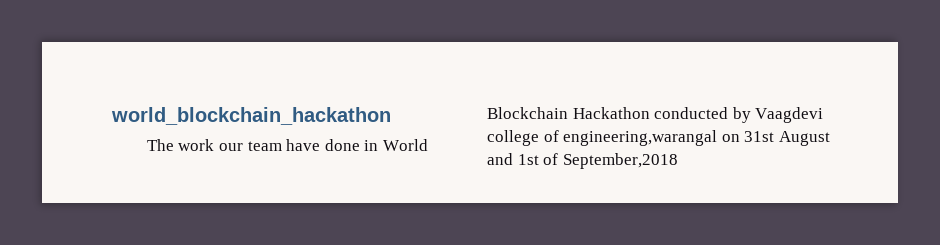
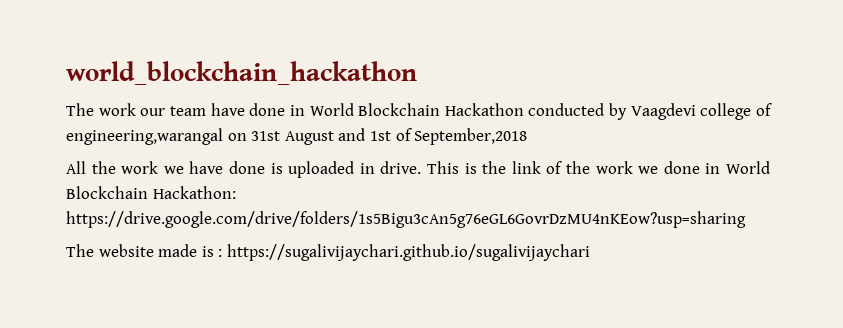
+ All the work we have done is uploaded in drive. This is the link of the work we done in World Blockchain Hackathon: https://drive.google.com/drive/folders/1s5Bigu3cAn5g76eGL6GovrDzMU4nKEow?usp=sharing
+ The website made is : https://sugalivijaychari.github.io/sugalivijaychari

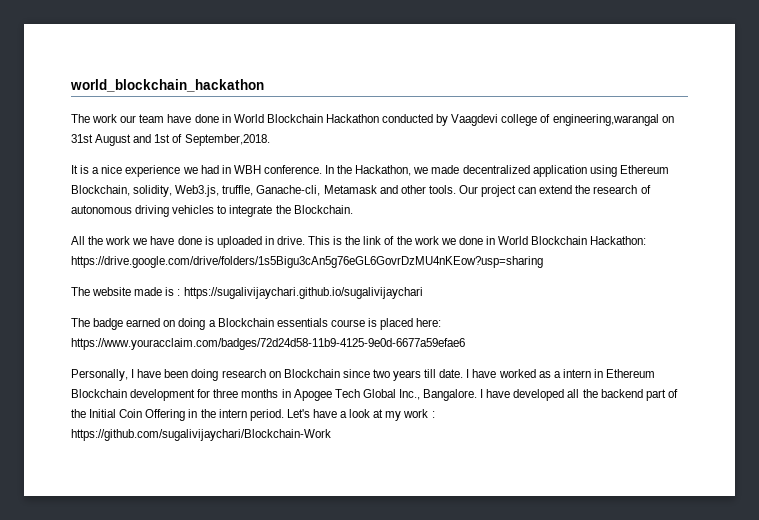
- The work our team have done in World Blockchain Hackathon conducted by Vaagdevi college of engineering,warangal on 31st August and 1st of September,2018
+ The work our team have done in World Blockchain Hackathon conducted by Vaagdevi college of engineering,warangal on 31st August and 1st of September,2018.
+ It is a nice experience we had in WBH conference. In the Hackathon, we made decentralized application using Ethereum Blockchain, solidity, Web3.js, truffle, Ganache-cli, Metamask and other tools. Our project can extend the research of autonomous driving vehicles to integrate the Blockchain.
+ The badge earned on doing a Blockchain essentials course is placed here: https://www.youracclaim.com/badges/72d24d58-11b9-4125-9e0d-6677a59efae6
+ Personally, I have been doing research on Blockchain since two years till date. I have worked as a intern in Ethereum Blockchain development for three months in Apogee Tech Global Inc., Bangalore. I have developed all the backend part of the Initial Coin Offering in the intern period. Let's have a look at my work : https://github.com/sugalivijaychari/Blockchain-Work

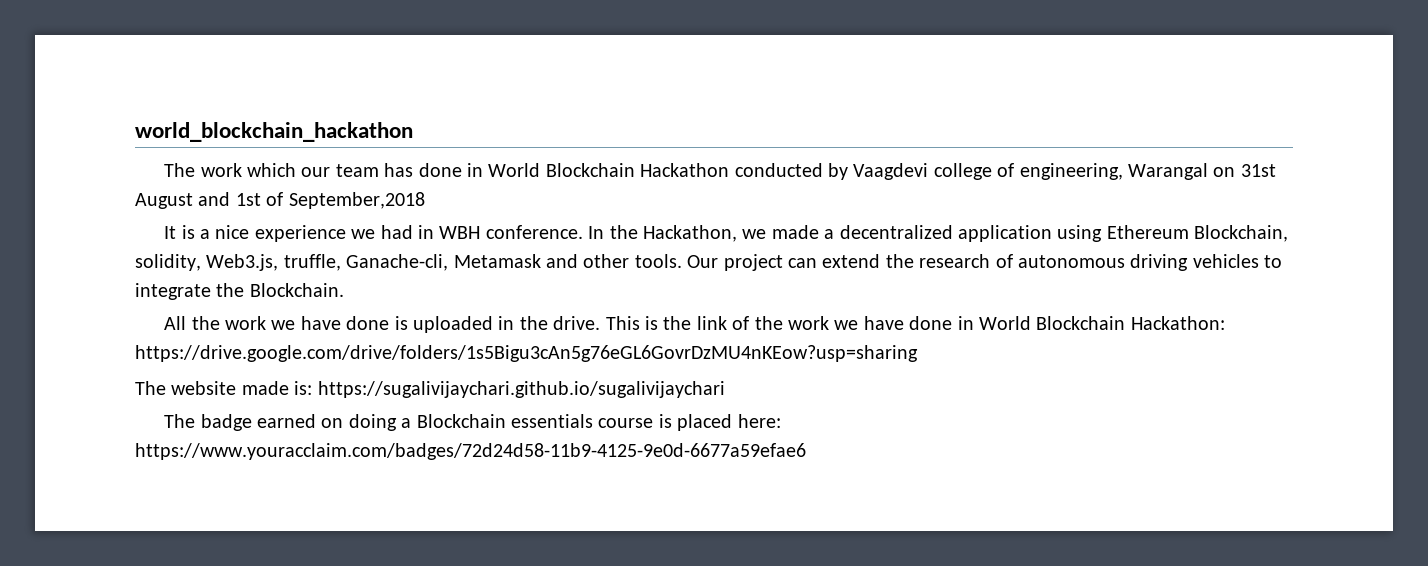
- The work our team have done in World Blockchain Hackathon conducted by Vaagdevi college of engineering,warangal on 31st August and 1st of September,2018.
+ The work which our team has done in World Blockchain Hackathon conducted by Vaagdevi college of engineering, Warangal on 31st August and 1st of September,2018
- In the Hackathon, we made decentralized application using Ethereum Blockchain, solidity, Web3.js, truffle, Ganache-cli, Metamask and other tools.
+ In the Hackathon, we made a decentralized application using Ethereum Blockchain, solidity, Web3.js, truffle, Ganache-cli, Metamask and other tools.
- All the work we have done is uploaded in drive.
+ All the work we have done is uploaded in the drive.
- This is the link of the work we done in World Blockchain Hackathon: https://drive.google.com/drive/folders/1s5Bigu3cAn5g76eGL6GovrDzMU4nKEow?usp=sharing
+ This is the link of the work we have done in World Blockchain Hackathon: https://drive.google.com/drive/folders/1s5Bigu3cAn5g76eGL6GovrDzMU4nKEow?usp=sharing
- The website made is : https://sugalivijaychari.github.io/sugalivijaychari
+ The website made is: https://sugalivijaychari.github.io/sugalivijaychari
- Personally, I have been doing research on Blockchain since two years till date. I have worked as a intern in Ethereum Blockchain development for three months in Apogee Tech Global Inc., Bangalore. I have developed all the backend part of the Initial Coin Offering in the intern period. Let's have a look at my work : https://github.com/sugalivijaychari/Blockchain-Work

